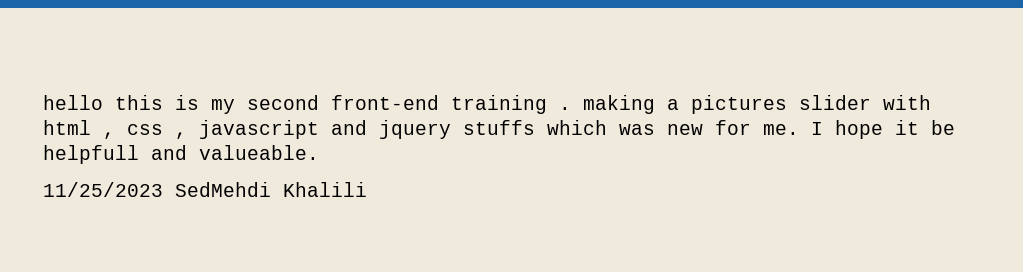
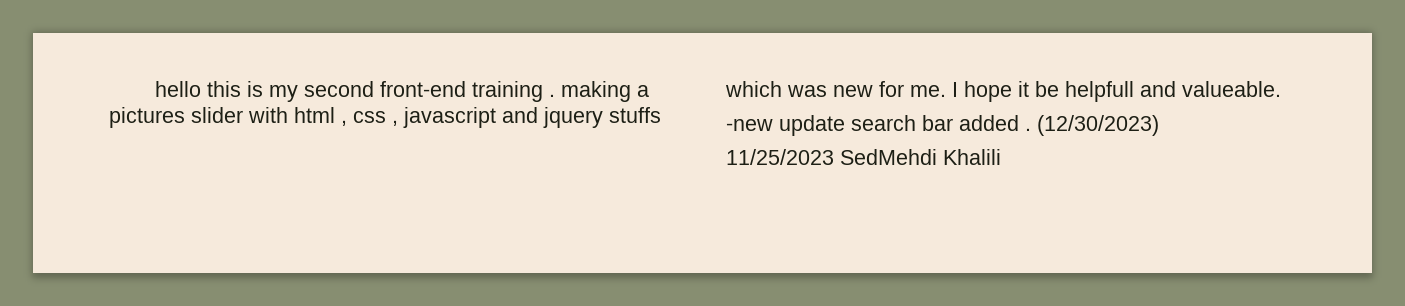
+ -new update search bar added . (12/30/2023)

